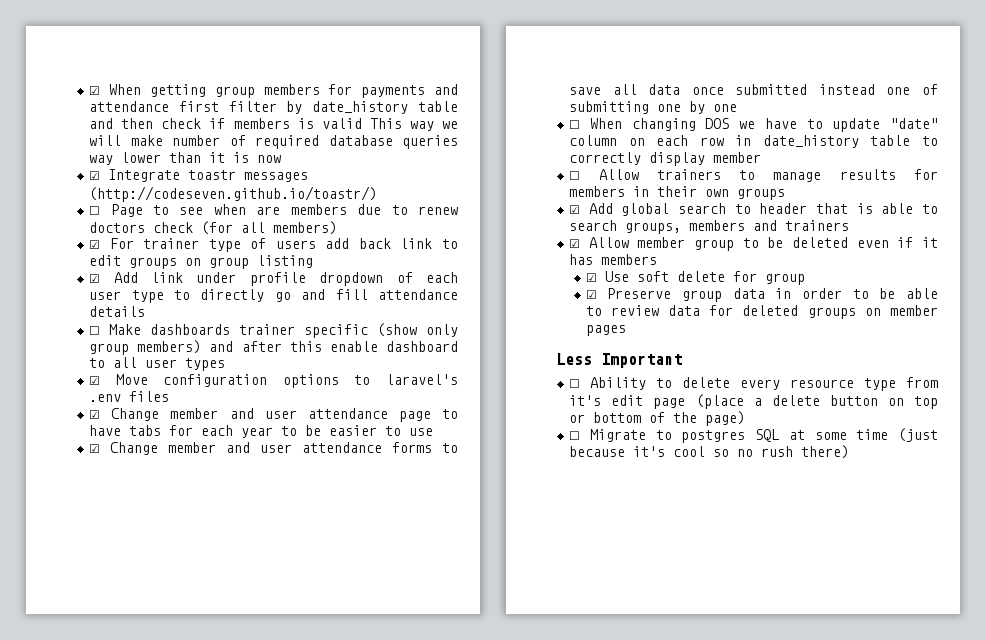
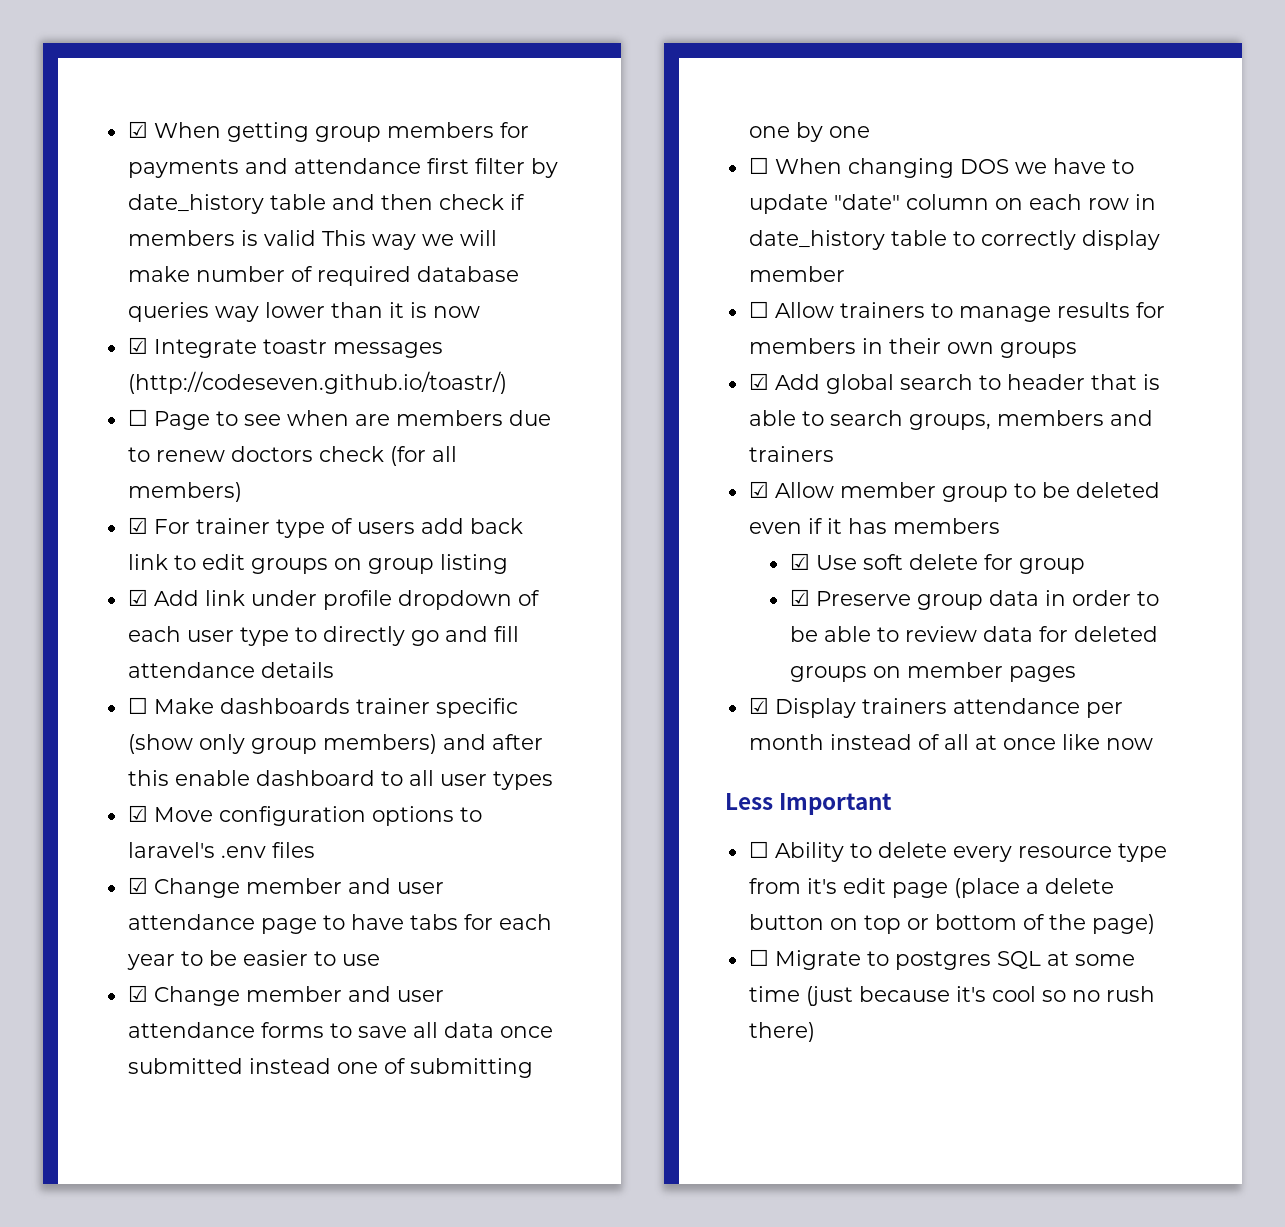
+ ☑ Display trainers attendance per month instead of all at once like now

